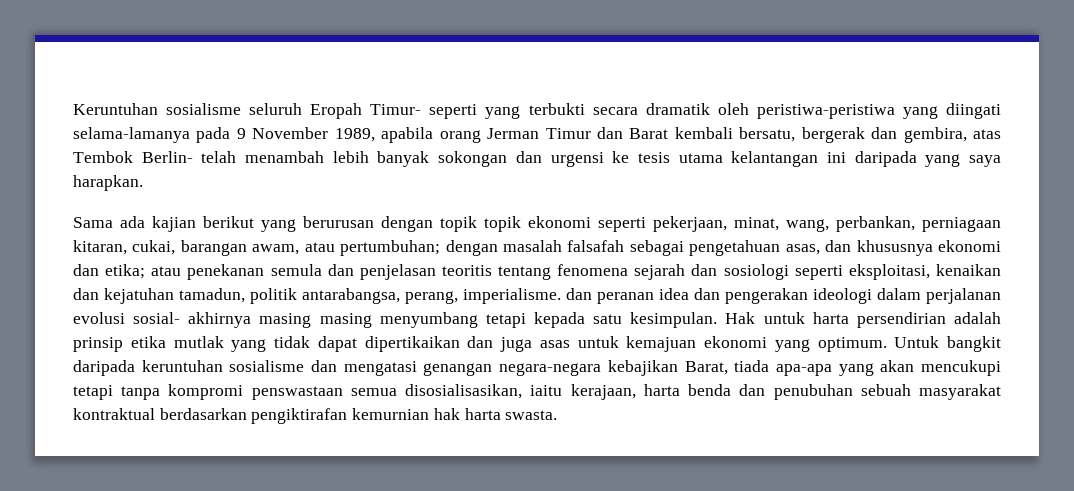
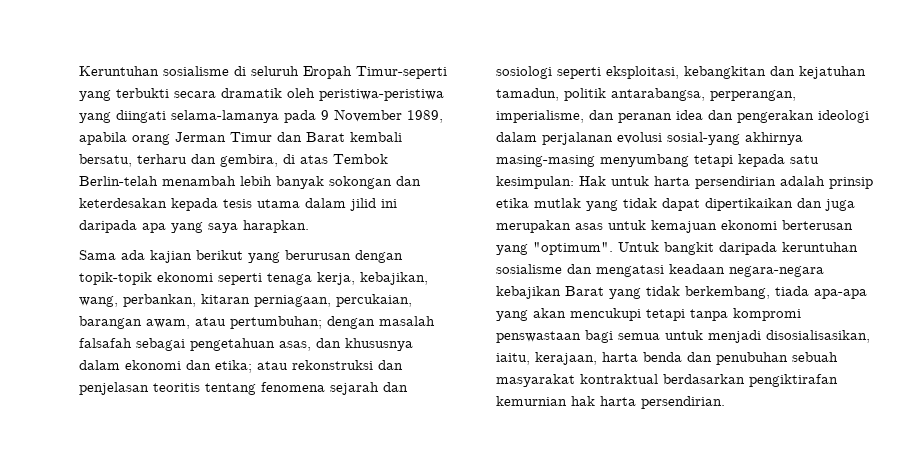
- Keruntuhan sosialisme seluruh Eropah Timur- seperti yang terbukti secara dramatik oleh peristiwa-peristiwa yang diingati selama-lamanya pada 9 November 1989, apabila orang Jerman Timur dan Barat kembali bersatu, bergerak dan gembira, atas Tembok Berlin- telah menambah lebih banyak sokongan dan urgensi ke tesis utama kelantangan ini daripada yang saya harapkan.
+ Keruntuhan sosialisme di seluruh Eropah Timur-seperti yang terbukti secara dramatik oleh peristiwa-peristiwa yang diingati selama-lamanya pada 9 November 1989, apabila orang Jerman Timur dan Barat kembali bersatu, terharu dan gembira, di atas Tembok Berlin-telah menambah lebih banyak sokongan dan keterdesakan kepada tesis utama dalam jilid ini daripada apa yang saya harapkan.
- Sama ada kajian berikut yang berurusan dengan topik topik ekonomi seperti pekerjaan, minat, wang, perbankan, perniagaan kitaran, cukai, barangan awam, atau pertumbuhan;
+ Sama ada kajian berikut yang berurusan dengan topik-topik ekonomi seperti tenaga kerja, kebajikan, wang, perbankan, kitaran perniagaan, percukaian, barangan awam, atau pertumbuhan;
- dengan masalah falsafah sebagai pengetahuan asas, dan khususnya ekonomi dan etika;
+ dengan masalah falsafah sebagai pengetahuan asas, dan khususnya dalam ekonomi dan etika;
- atau penekanan semula dan penjelasan teoritis tentang fenomena sejarah dan sosiologi seperti eksploitasi, kenaikan dan kejatuhan tamadun, politik antarabangsa, perang, imperialisme. dan peranan idea dan pengerakan ideologi dalam perjalanan evolusi sosial- akhirnya masing masing menyumbang tetapi kepada satu kesimpulan.
+ atau rekonstruksi dan penjelasan teoritis tentang fenomena sejarah dan sosiologi seperti eksploitasi, kebangkitan dan kejatuhan tamadun, politik antarabangsa, perperangan, imperialisme, dan peranan idea dan pengerakan ideologi dalam perjalanan evolusi sosial-yang akhirnya masing-masing menyumbang tetapi kepada satu kesimpulan:
- Hak untuk harta persendirian adalah prinsip etika mutlak yang tidak dapat dipertikaikan dan juga asas untuk kemajuan ekonomi yang optimum.
+ Hak untuk harta persendirian adalah prinsip etika mutlak yang tidak dapat dipertikaikan dan juga merupakan asas untuk kemajuan ekonomi berterusan yang "optimum".
- Untuk bangkit daripada keruntuhan sosialisme dan mengatasi genangan negara-negara kebajikan Barat, tiada apa-apa yang akan mencukupi tetapi tanpa kompromi penswastaan semua disosialisasikan, iaitu kerajaan, harta benda dan penubuhan sebuah masyarakat kontraktual berdasarkan pengiktirafan kemurnian hak harta swasta.
+ Untuk bangkit daripada keruntuhan sosialisme dan mengatasi keadaan negara-negara kebajikan Barat yang tidak berkembang, tiada apa-apa yang akan mencukupi tetapi tanpa kompromi penswastaan bagi semua untuk menjadi disosialisasikan, iaitu, kerajaan, harta benda dan penubuhan sebuah masyarakat kontraktual berdasarkan pengiktirafan kemurnian hak harta persendirian.

